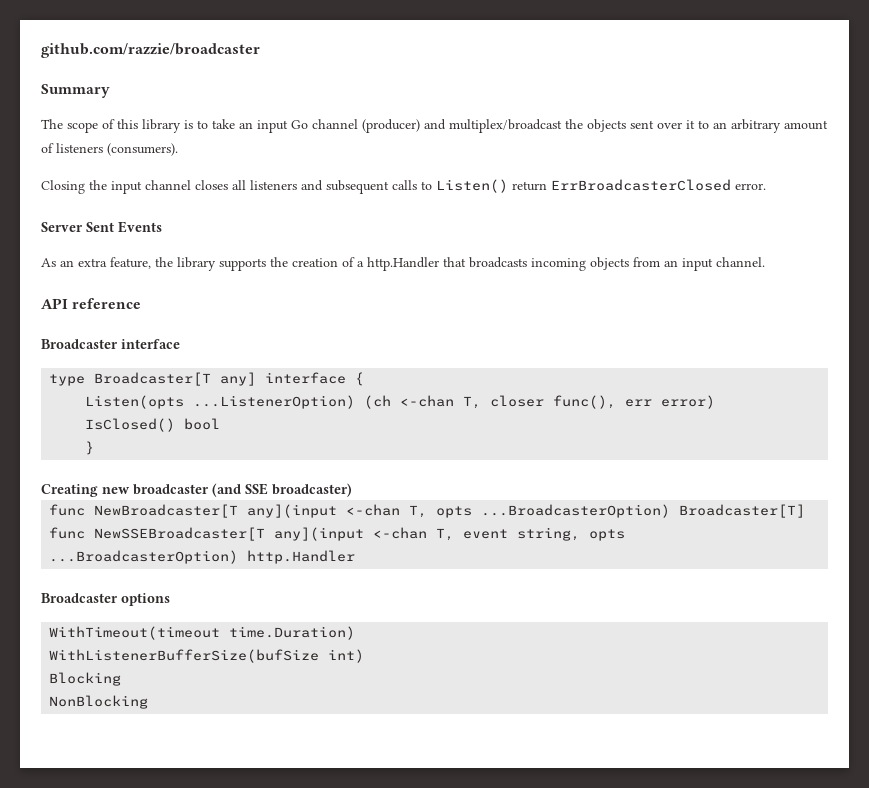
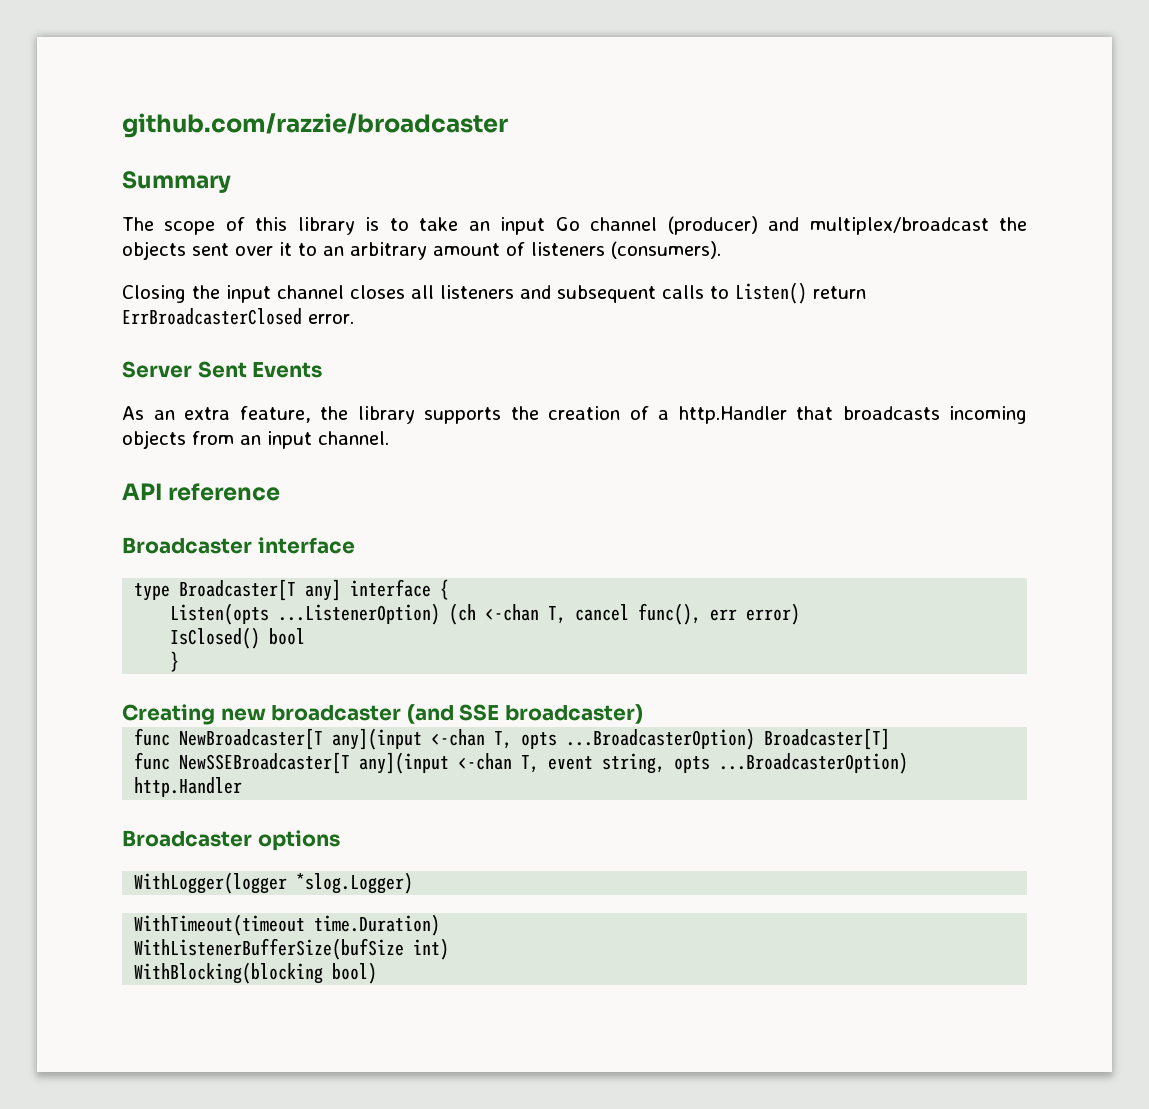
- Listen(opts ...ListenerOption) (ch <-chan T, closer func(), err error)
+ Listen(opts ...ListenerOption) (ch <-chan T, cancel func(), err error)
+ WithLogger(logger *slog.Logger)
- Blocking
- NonBlocking
+ WithBlocking(blocking bool)

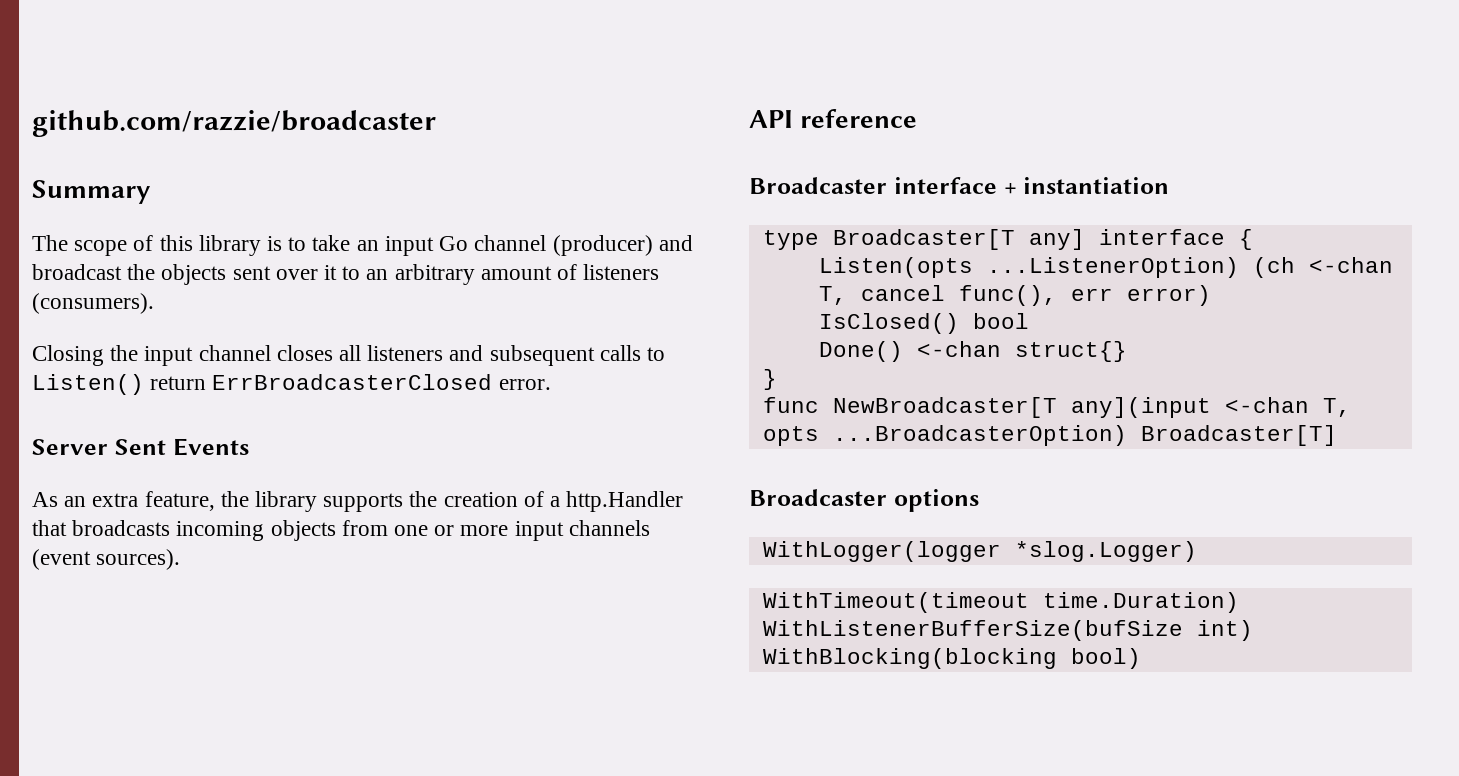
- The scope of this library is to take an input Go channel (producer) and multiplex/broadcast the objects sent over it to an arbitrary amount of listeners (consumers).
+ The scope of this library is to take an input Go channel (producer) and broadcast the objects sent over it to an arbitrary amount of listeners (consumers).
- As an extra feature, the library supports the creation of a http.Handler that broadcasts incoming objects from an input channel.
+ As an extra feature, the library supports the creation of a http.Handler that broadcasts incoming objects from one or more input channels (event sources).
- Broadcaster interface
+ Broadcaster interface + instantiation
+ Done() <-chan struct{}
  }
- Creating new broadcaster (and SSE broadcaster)
- func NewSSEBroadcaster[T any](input <-chan T, event string, opts ...BroadcasterOption) http.Handler

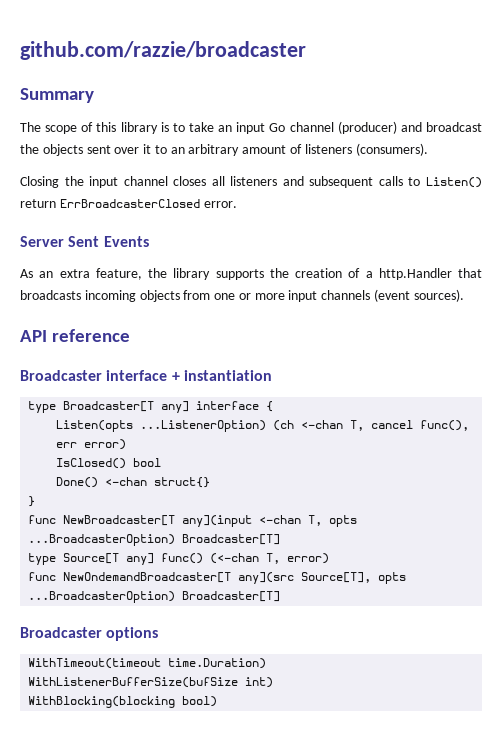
+ type Source[T any] func() (<-chan T, error)
+ func NewOndemandBroadcaster[T any](src Source[T], opts ...BroadcasterOption) Broadcaster[T]
- WithLogger(logger *slog.Logger)

